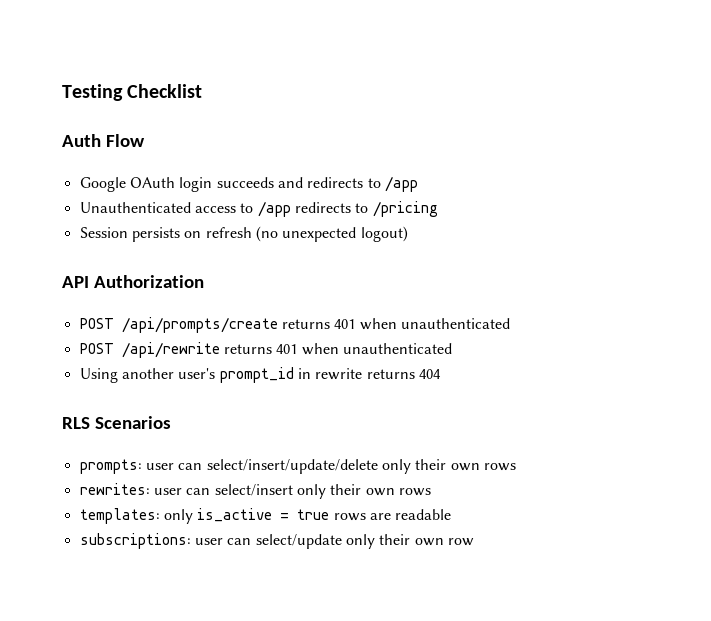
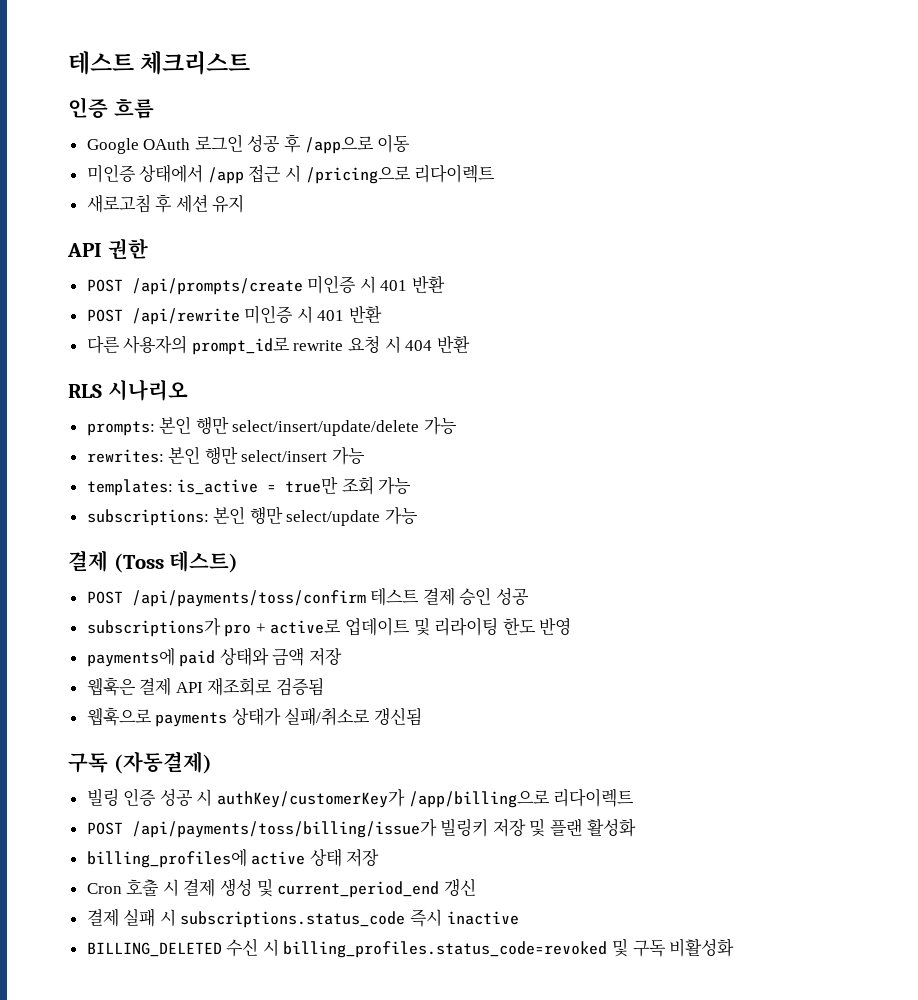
- Testing Checklist
- Auth Flow
- Google OAuth login succeeds and redirects to /app
- Unauthenticated access to /app redirects to /pricing
- Session persists on refresh (no unexpected logout)
- API Authorization
+ 테스트 체크리스트
+ 인증 흐름
+ Google OAuth 로그인 성공 후 /app으로 이동
+ 미인증 상태에서 /app 접근 시 /pricing으로 리다이렉트
+ 새로고침 후 세션 유지
+ API 권한
- POST /api/prompts/create returns 401 when unauthenticated
- POST /api/rewrite returns 401 when unauthenticated
- Using another user's prompt_id in rewrite returns 404
+ POST /api/prompts/create 미인증 시 401 반환
+ POST /api/rewrite 미인증 시 401 반환
+ 다른 사용자의 prompt_id로 rewrite 요청 시 404 반환
- RLS Scenarios
+ RLS 시나리오
- prompts: user can select/insert/update/delete only their own rows
- rewrites: user can select/insert only their own rows
+ prompts: 본인 행만 select/insert/update/delete 가능
+ rewrites: 본인 행만 select/insert 가능
- templates: only is_active = true rows are readable
- subscriptions: user can select/update only their own row
+ templates: is_active = true만 조회 가능
+ subscriptions: 본인 행만 select/update 가능
+ 결제 (Toss 테스트)
+ POST /api/payments/toss/confirm 테스트 결제 승인 성공
+ subscriptions가 pro + active로 업데이트 및 리라이팅 한도 반영
+ payments에 paid 상태와 금액 저장
+ 웹훅은 결제 API 재조회로 검증됨
+ 웹훅으로 payments 상태가 실패/취소로 갱신됨
+ 구독 (자동결제)
+ 빌링 인증 성공 시 authKey/customerKey가 /app/billing으로 리다이렉트
+ POST /api/payments/toss/billing/issue가 빌링키 저장 및 플랜 활성화
+ billing_profiles에 active 상태 저장
+ Cron 호출 시 결제 생성 및 current_period_end 갱신
+ 결제 실패 시 subscriptions.status_code 즉시 inactive
+ BILLING_DELETED 수신 시 billing_profiles.status_code=revoked 및 구독 비활성화

